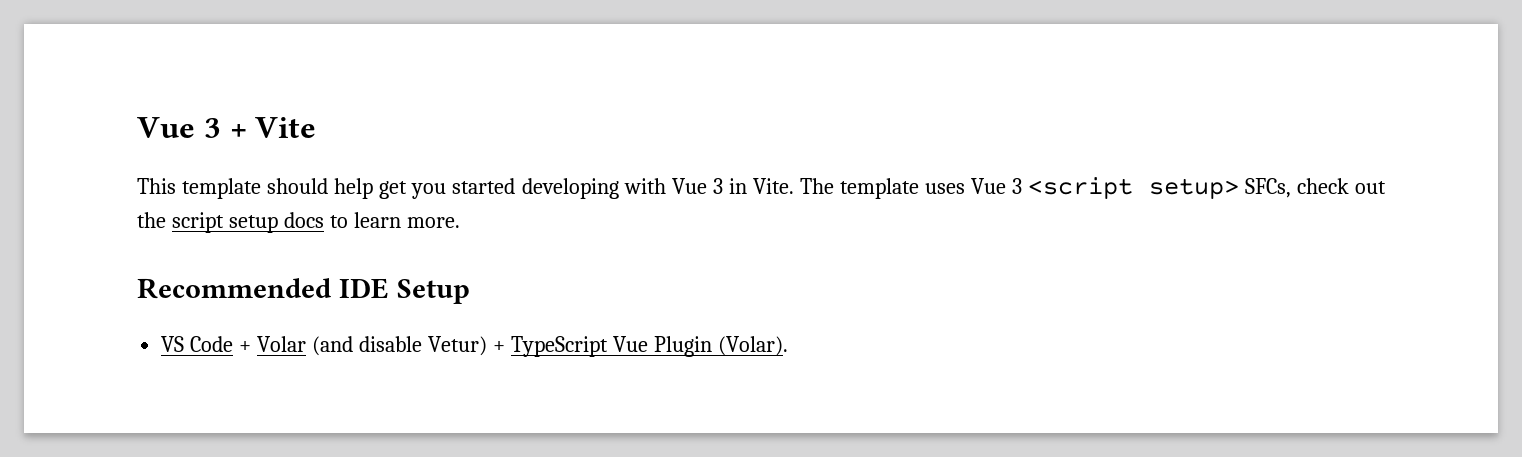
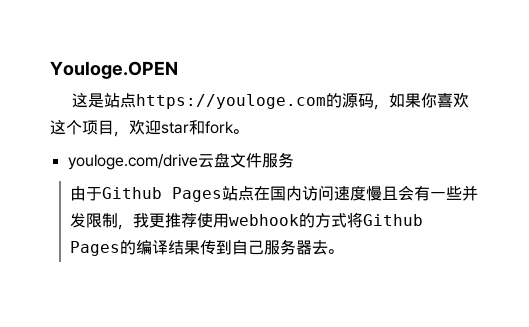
- Vue 3 + Vite
- This template should help get you started developing with Vue 3 in Vite. The template uses Vue 3 <script setup> SFCs, check out the script setup docs to learn more.
- Recommended IDE Setup
- VS Code + Volar (and disable Vetur) + TypeScript Vue Plugin (Volar).
+ Youloge.OPEN
+ 这是站点https://youloge.com的源码，如果你喜欢这个项目，欢迎star和fork。
+ youloge.com/drive云盘文件服务
+ 由于Github Pages站点在国内访问速度慢且会有一些并发限制，我更推荐使用webhook的方式将Github Pages的编译结果传到自己服务器去。

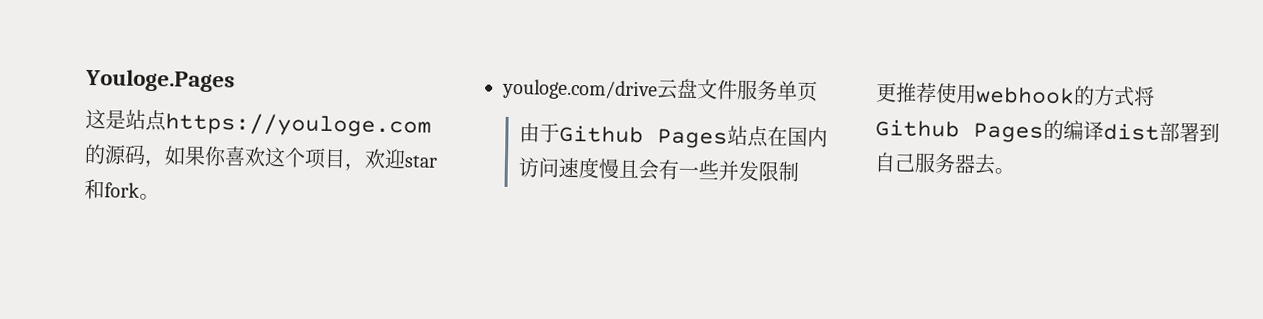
- Youloge.OPEN
+ Youloge.Pages
- youloge.com/drive云盘文件服务
+ youloge.com/drive云盘文件服务单页
- 由于Github Pages站点在国内访问速度慢且会有一些并发限制，我更推荐使用webhook的方式将Github Pages的编译结果传到自己服务器去。
+ 由于Github Pages站点在国内访问速度慢且会有一些并发限制
+ 更推荐使用webhook的方式将Github Pages的编译dist部署到自己服务器去。

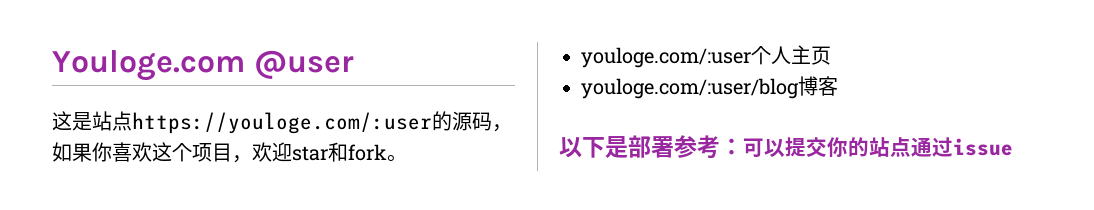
- Youloge.Pages
+ Youloge.com @user
- 这是站点https://youloge.com的源码，如果你喜欢这个项目，欢迎star和fork。
+ 这是站点https://youloge.com/:user的源码，如果你喜欢这个项目，欢迎star和fork。
- youloge.com/drive云盘文件服务单页
- 由于Github Pages站点在国内访问速度慢且会有一些并发限制
- 更推荐使用webhook的方式将Github Pages的编译dist部署到自己服务器去。
+ youloge.com/:user个人主页
+ youloge.com/:user/blog博客
+ 以下是部署参考：可以提交你的站点通过issue

